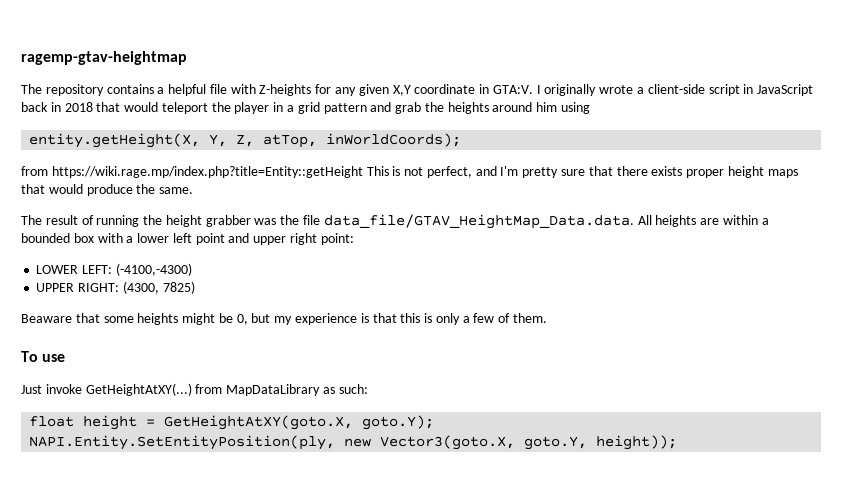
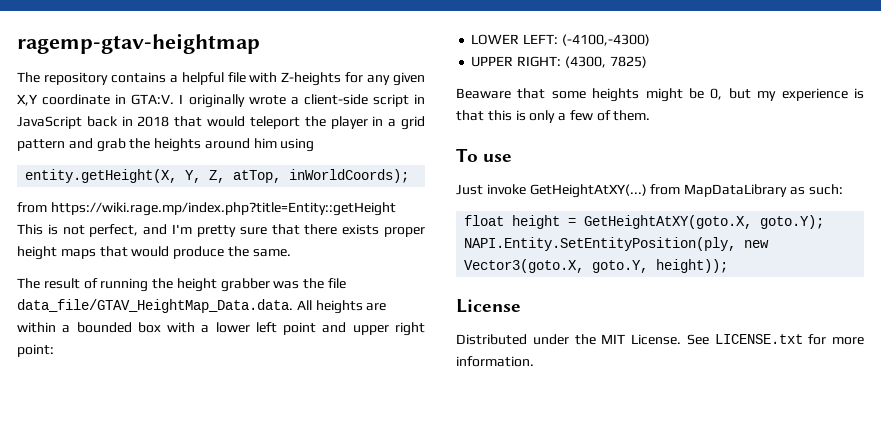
+ License
+ Distributed under the MIT License. See LICENSE.txt for more information.

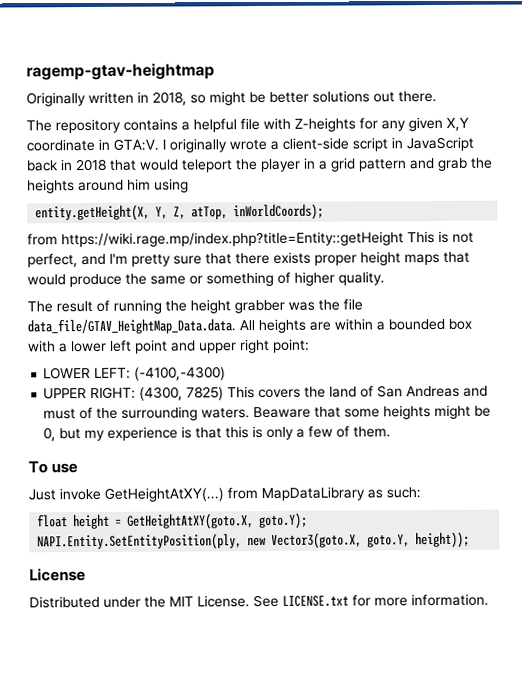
+ Originally written in 2018, so might be better solutions out there.
- from https://wiki.rage.mp/index.php?title=Entity::getHeight This is not perfect, and I'm pretty sure that there exists proper height maps that would produce the same.
+ from https://wiki.rage.mp/index.php?title=Entity::getHeight This is not perfect, and I'm pretty sure that there exists proper height maps that would produce the same or something of higher quality.
- UPPER RIGHT: (4300, 7825)
- Beaware that some heights might be 0, but my experience is that this is only a few of them.
+ UPPER RIGHT: (4300, 7825) This covers the land of San Andreas and must of the surrounding waters. Beaware that some heights might be 0, but my experience is that this is only a few of them.

